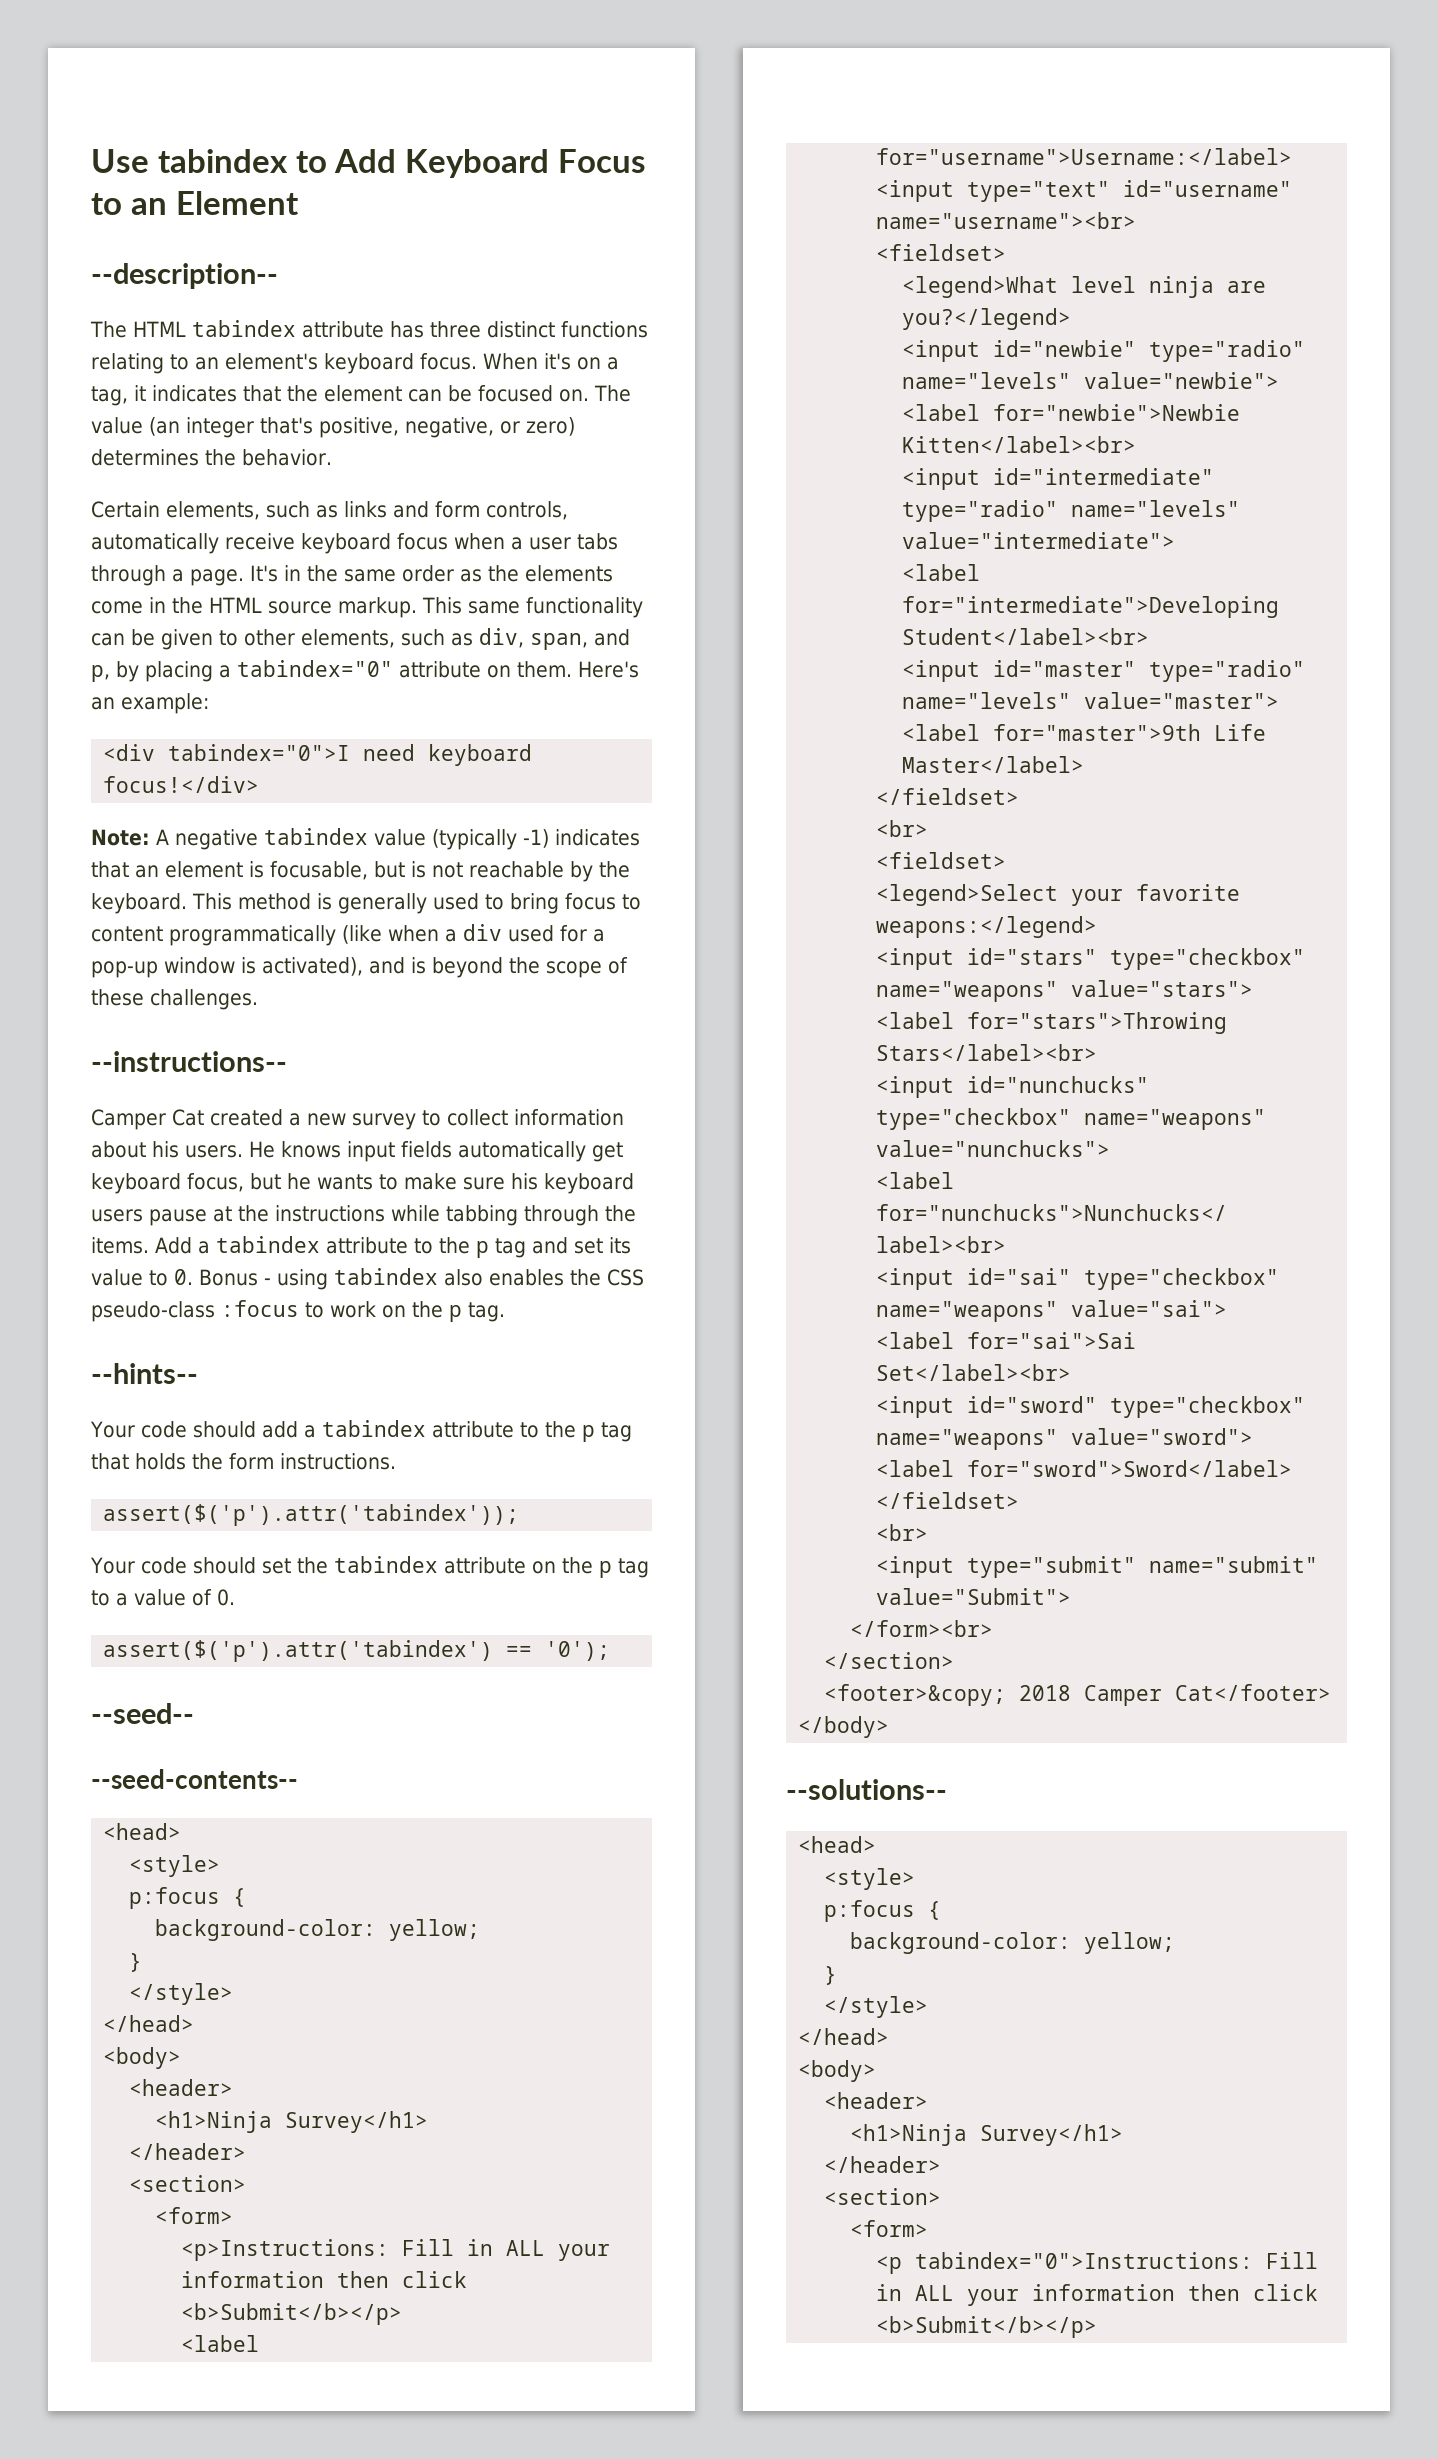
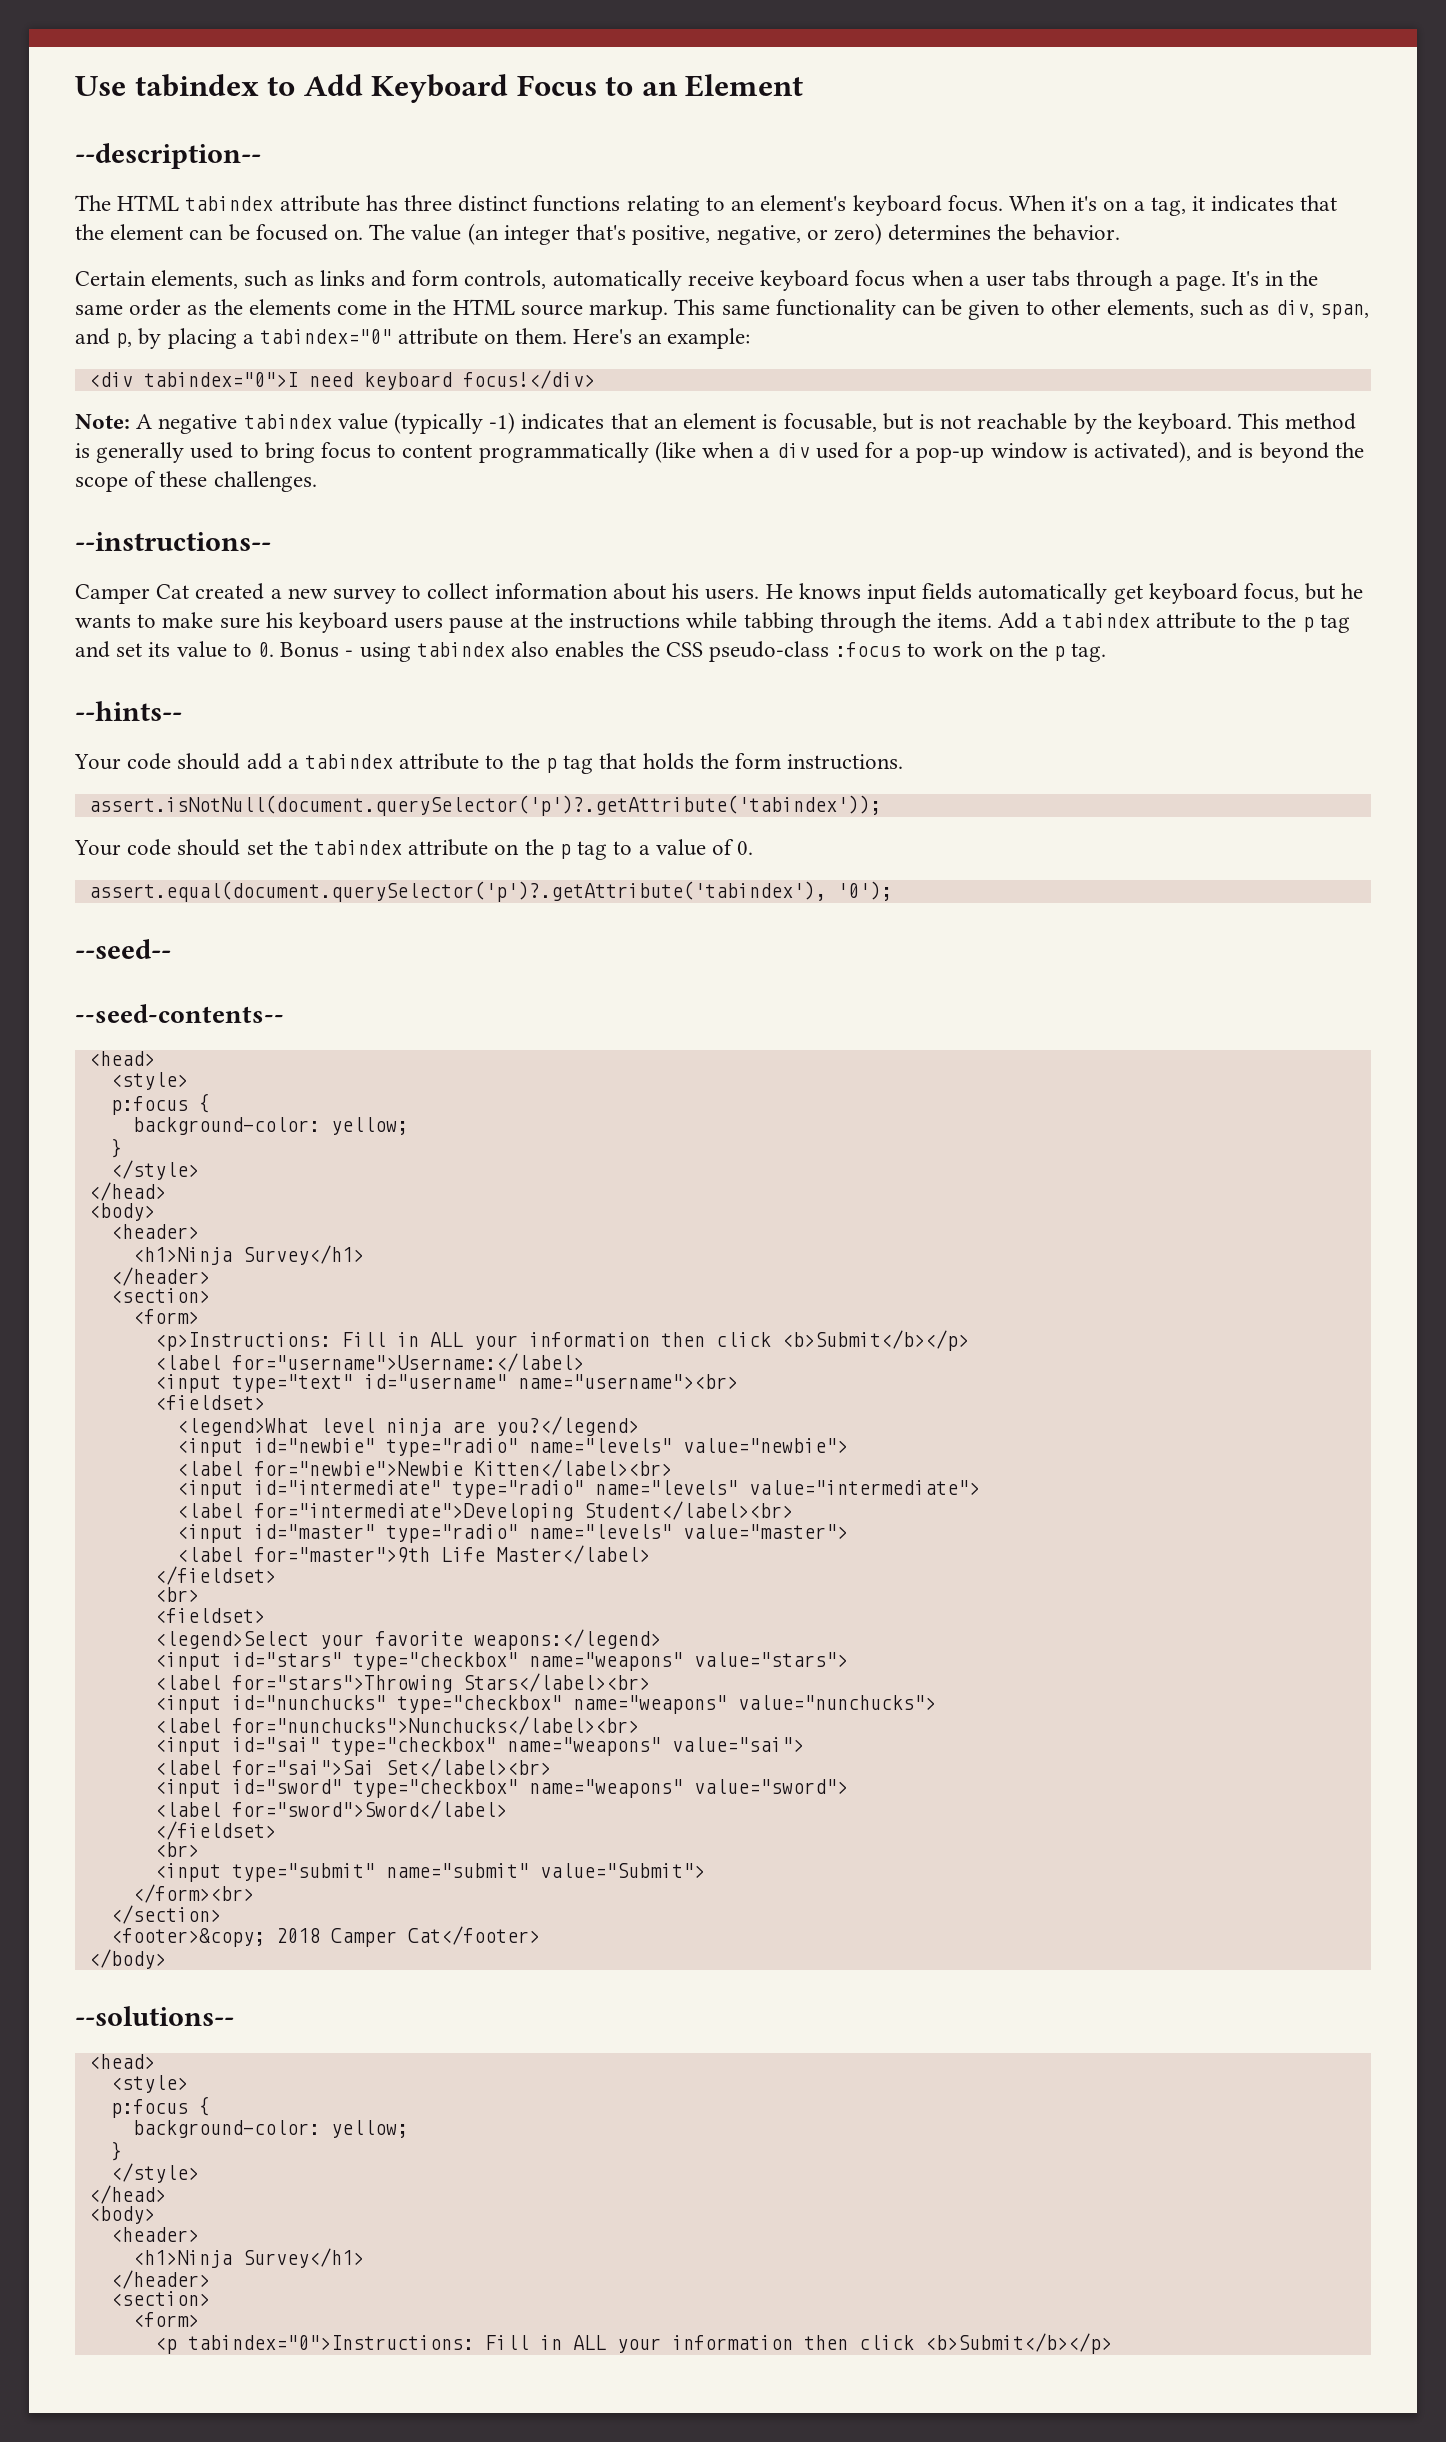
- assert($('p').attr('tabindex'));
+ assert.isNotNull(document.querySelector('p')?.getAttribute('tabindex'));
- assert($('p').attr('tabindex') == '0');
+ assert.equal(document.querySelector('p')?.getAttribute('tabindex'), '0');

